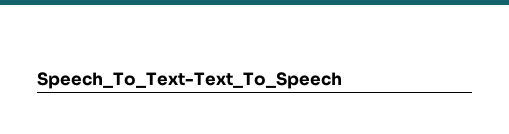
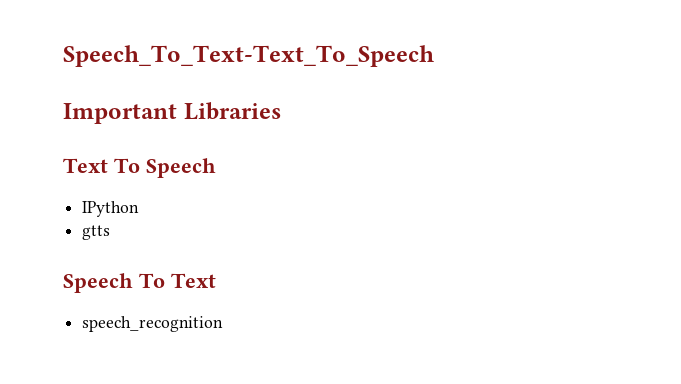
+ Important Libraries
+ Text To Speech
+ IPython
+ gtts
+ Speech To Text
+ speech_recognition

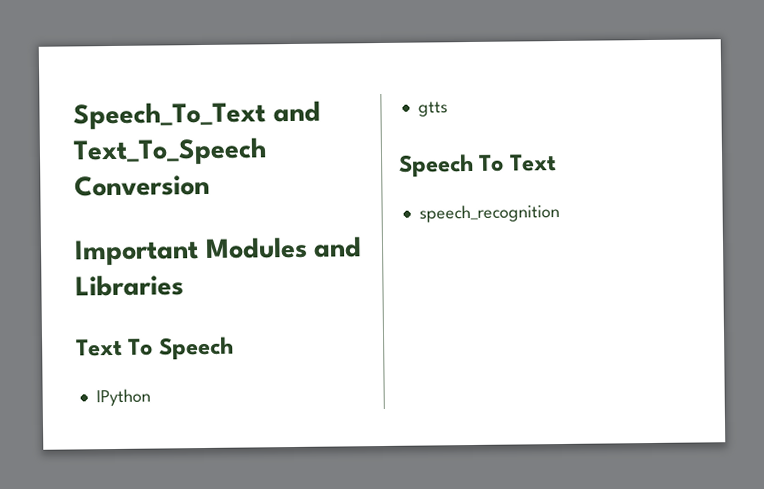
- Speech_To_Text-Text_To_Speech
+ Speech_To_Text and Text_To_Speech Conversion
- Important Libraries
+ Important Modules and Libraries

